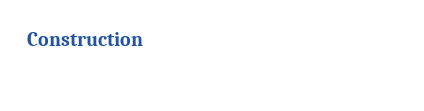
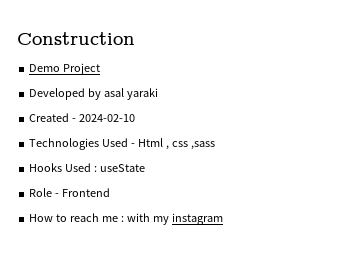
+ Demo Project
+ Developed by asal yaraki
+ Created - 2024-02-10
+ Technologies Used - Html , css ,sass
+ Hooks Used : useState
+ Role - Frontend
+ How to reach me : with my instagram

